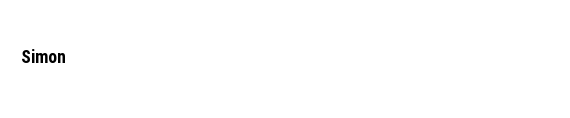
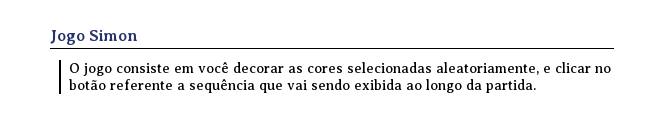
- Simon
+ Jogo Simon
+ O jogo consiste em você decorar as cores selecionadas aleatoriamente, e clicar no botão referente a sequência que vai sendo exibida ao longo da partida.

